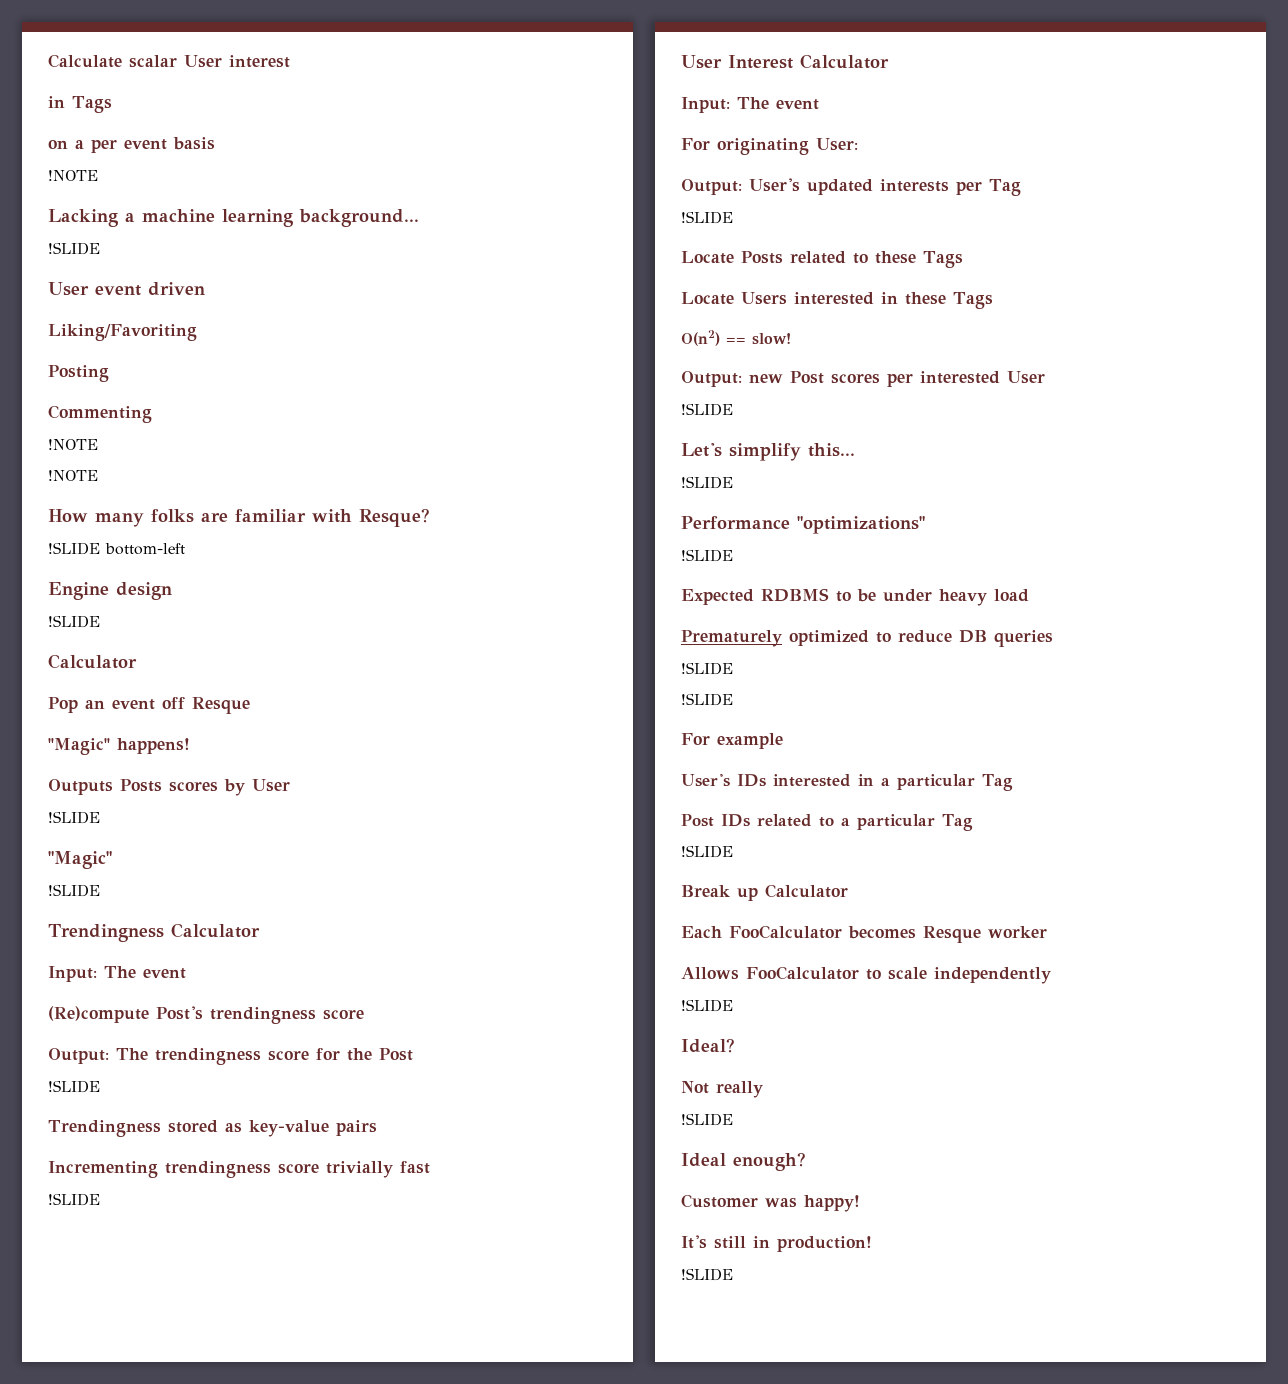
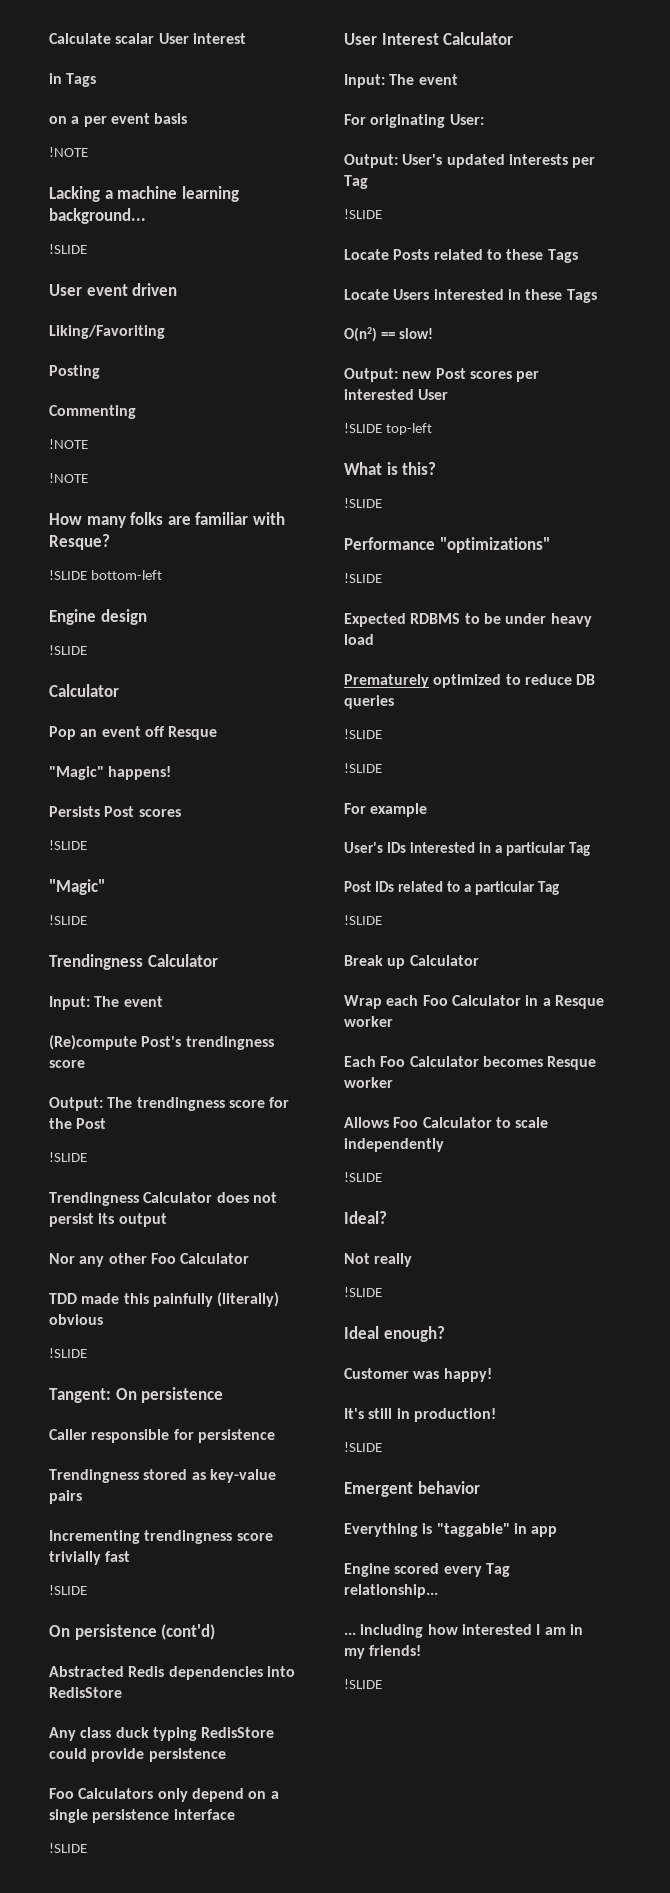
- Outputs Posts scores by User
+ Persists Post scores
+ Trendingness Calculator does not persist its output
+ Nor any other Foo Calculator
+ TDD made this painfully (literally) obvious
+ !SLIDE
+ Tangent: On persistence
+ Caller responsible for persistence
+ On persistence (cont'd)
+ Abstracted Redis dependencies into RedisStore
+ Any class duck typing RedisStore could provide persistence
+ Foo Calculators only depend on a single persistence interface
+ !SLIDE
  Output: new Post scores per interested User
- !SLIDE
- Let's simplify this...
+ !SLIDE top-left
+ What is this?
+ Wrap each Foo Calculator in a Resque worker
- Each FooCalculator becomes Resque worker
+ Each Foo Calculator becomes Resque worker
- Allows FooCalculator to scale independently
+ Allows Foo Calculator to scale independently
+ Emergent behavior
+ Everything is "taggable" in app
+ Engine scored every Tag relationship...
+ ... including how interested I am in my friends!
+ !SLIDE

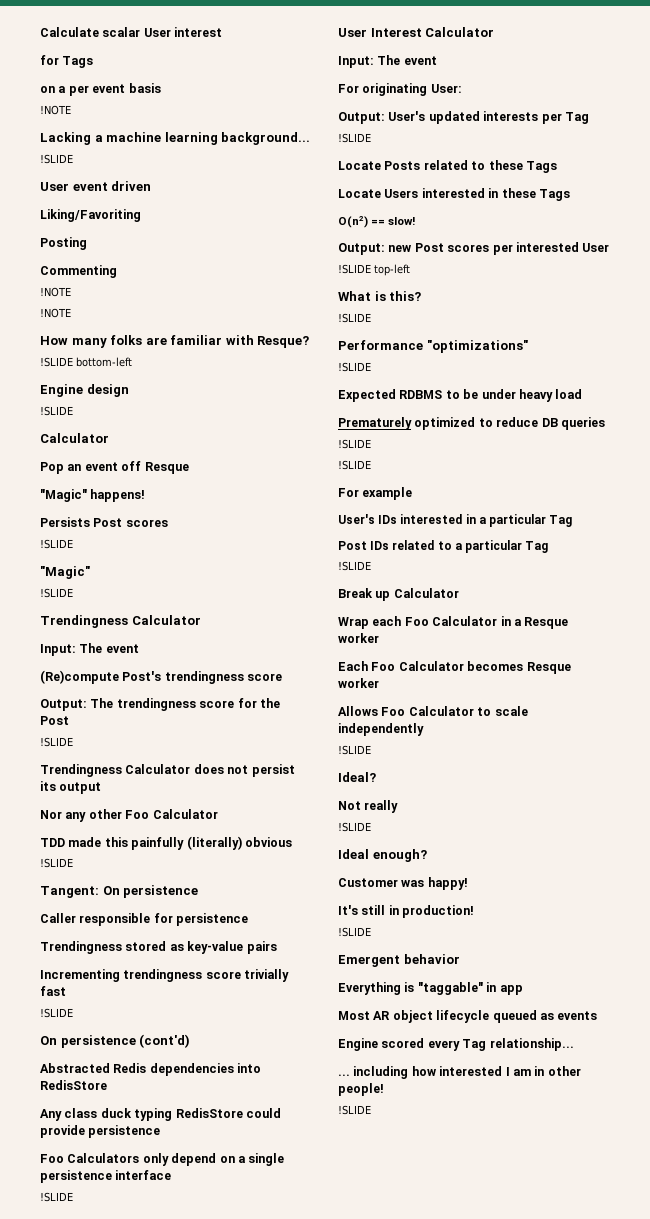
- in Tags
+ for Tags
+ Most AR object lifecycle queued as events
- ... including how interested I am in my friends!
+ ... including how interested I am in other people!

